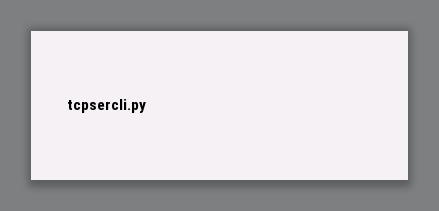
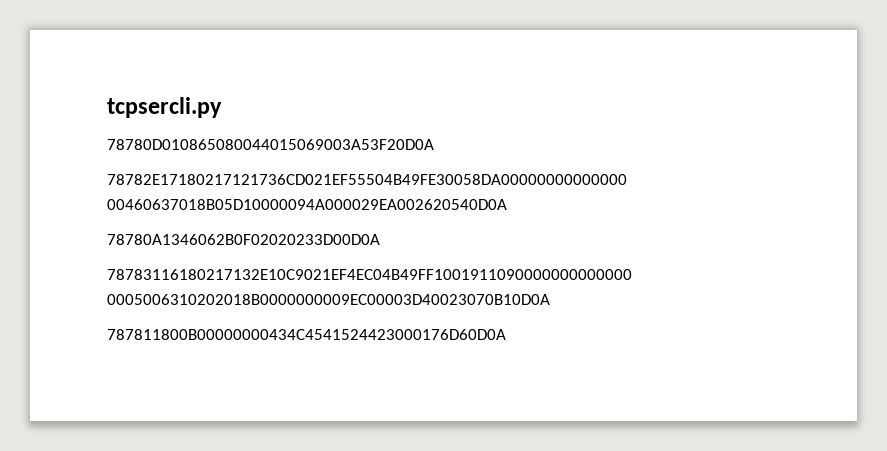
+ 78780D010865080044015069003A53F20D0A
+ 78782E17180217121736CD021EF55504B49FE30058DA00000000000000 00460637018B05D10000094A000029EA002620540D0A
+ 78780A1346062B0F02020233D00D0A
+ 78783116180217132E10C9021EF4EC04B49FF1001911090000000000000 0005006310202018B0000000009EC00003D40023070B10D0A
+ 787811800B00000000434C4541524423000176D60D0A

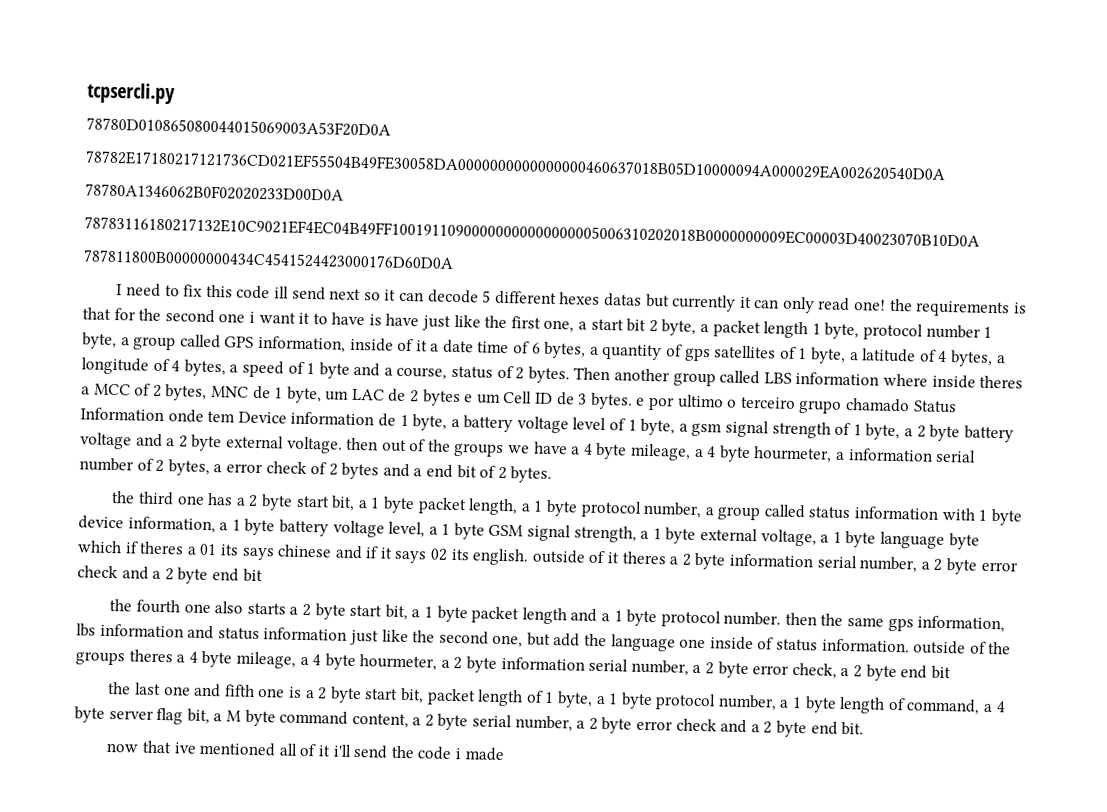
- 78782E17180217121736CD021EF55504B49FE30058DA00000000000000 00460637018B05D10000094A000029EA002620540D0A
+ 78782E17180217121736CD021EF55504B49FE30058DA0000000000000000460637018B05D10000094A000029EA002620540D0A
- 78783116180217132E10C9021EF4EC04B49FF1001911090000000000000 0005006310202018B0000000009EC00003D40023070B10D0A
+ 78783116180217132E10C9021EF4EC04B49FF10019110900000000000000005006310202018B0000000009EC00003D40023070B10D0A
+ I need to fix this code ill send next so it can decode 5 different hexes datas but currently it can only read one! the requirements is that for the second one i want it to have is have just like the first one, a start bit 2 byte, a packet length 1 byte, protocol number 1 byte, a group called GPS information, inside of it a date time of 6 bytes, a quantity of gps satellites of 1 byte, a latitude of 4 bytes, a longitude of 4 bytes, a speed of 1 byte and a course, status of 2 bytes. Then another group called LBS information where inside theres a MCC of 2 bytes, MNC de 1 byte, um LAC de 2 bytes e um Cell ID de 3 bytes. e por ultimo o terceiro grupo chamado Status Information onde tem Device information de 1 byte, a battery voltage level of 1 byte, a gsm signal strength of 1 byte, a 2 byte battery voltage and a 2 byte external voltage. then out of the groups we have a 4 byte mileage, a 4 byte hourmeter, a information serial number of 2 bytes, a error check of 2 bytes and a end bit of 2 bytes.
+ the third one has a 2 byte start bit, a 1 byte packet length, a 1 byte protocol number, a group called status information with 1 byte device information, a 1 byte battery voltage level, a 1 byte GSM signal strength, a 1 byte external voltage, a 1 byte language byte which if theres a 01 its says chinese and if it says 02 its english. outside of it theres a 2 byte information serial number, a 2 byte error check and a 2 byte end bit
+ the fourth one also starts a 2 byte start bit, a 1 byte packet length and a 1 byte protocol number. then the same gps information, lbs information and status information just like the second one, but add the language one inside of status information. outside of the groups theres a 4 byte mileage, a 4 byte hourmeter, a 2 byte information serial number, a 2 byte error check, a 2 byte end bit
+ the last one and fifth one is a 2 byte start bit, packet length of 1 byte, a 1 byte protocol number, a 1 byte length of command, a 4 byte server flag bit, a M byte command content, a 2 byte serial number, a 2 byte error check and a 2 byte end bit.
+ now that ive mentioned all of it i'll send the code i made

